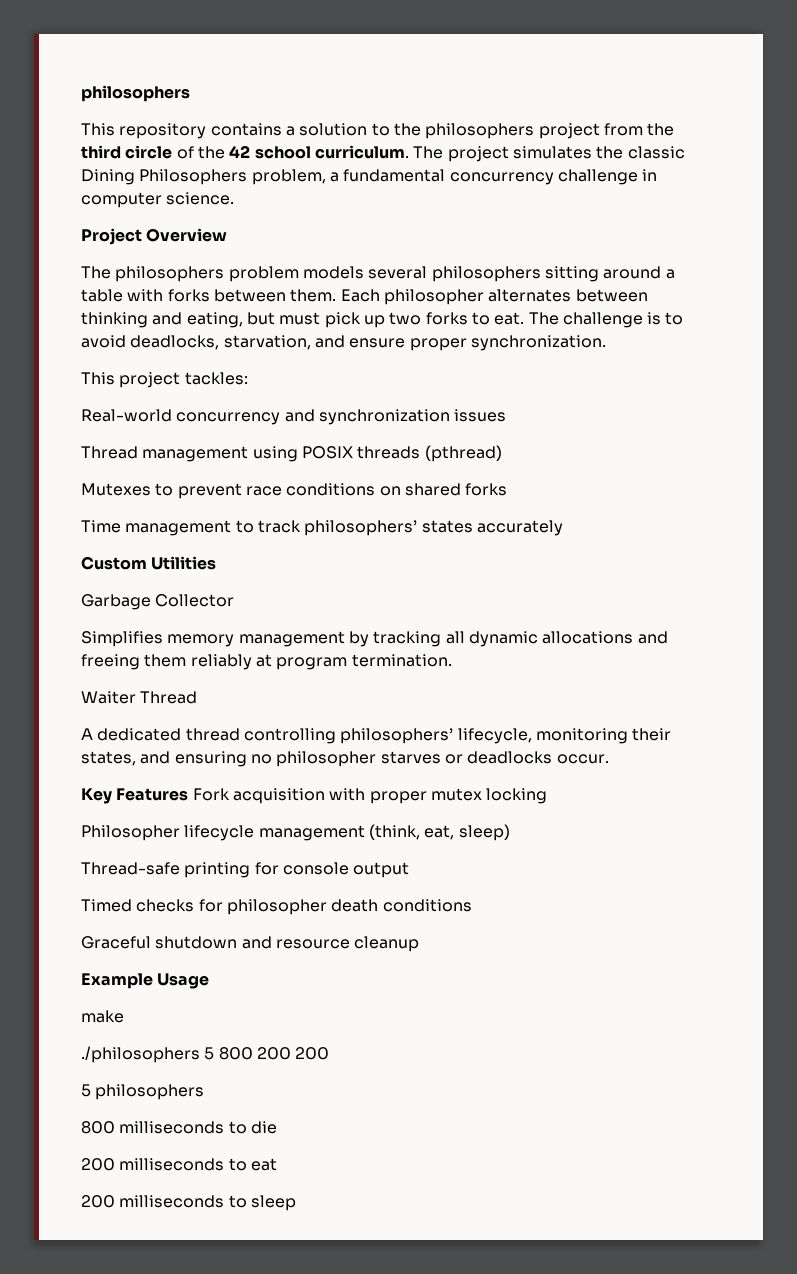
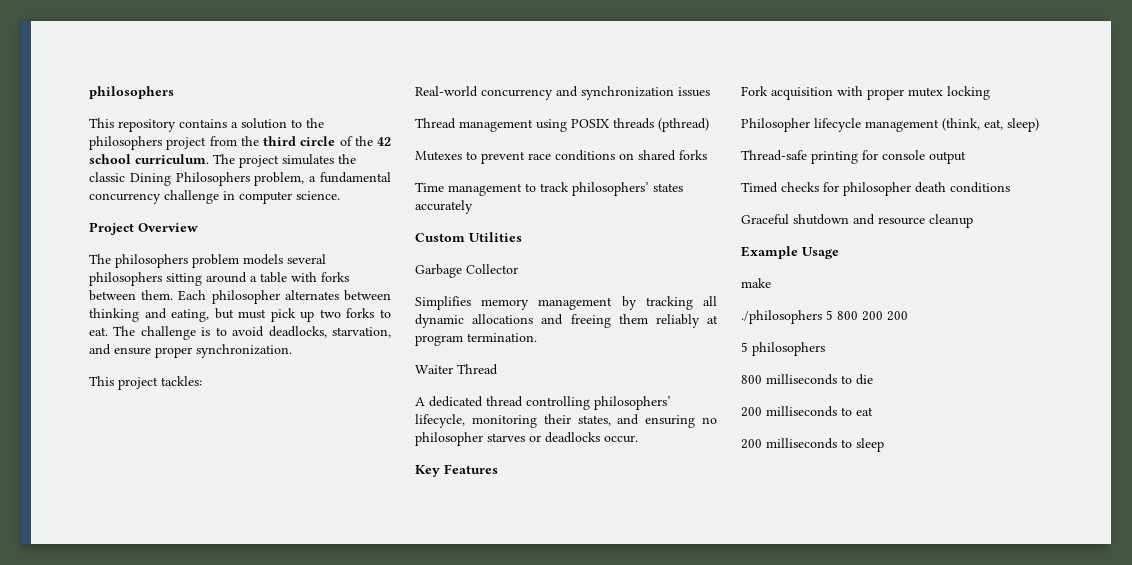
- Key Features Fork acquisition with proper mutex locking
+ Key Features
+ Fork acquisition with proper mutex locking

